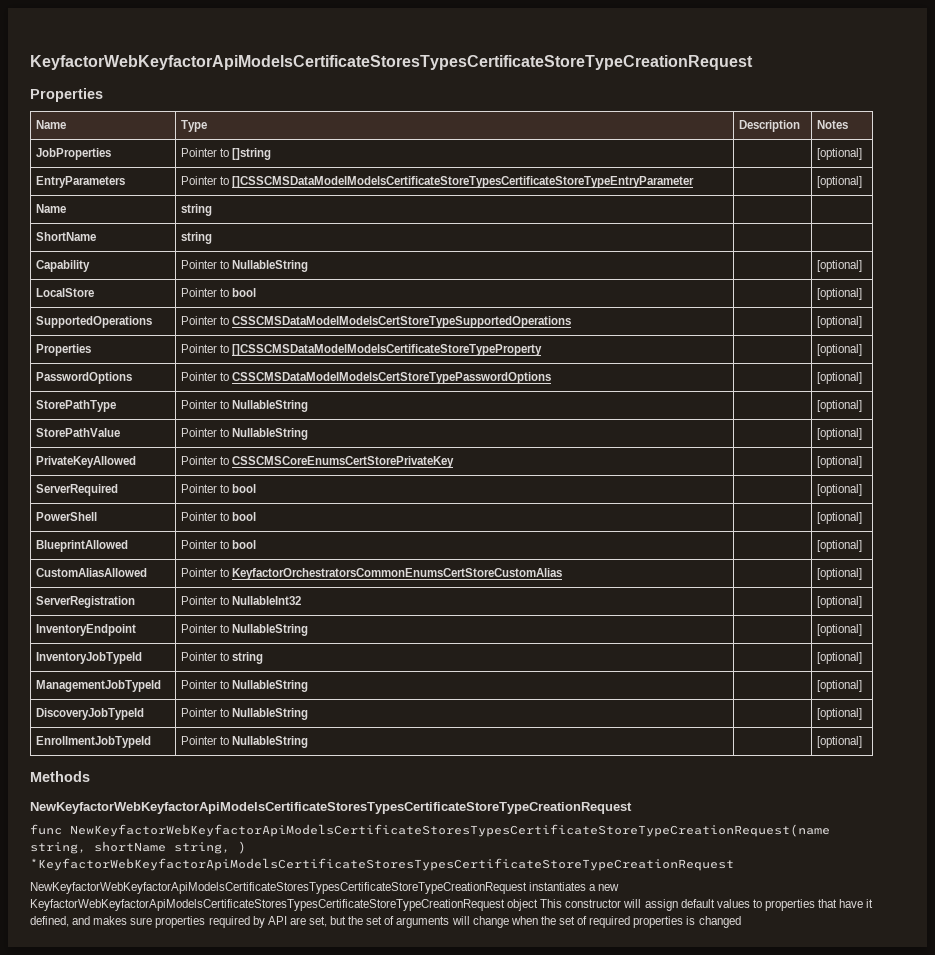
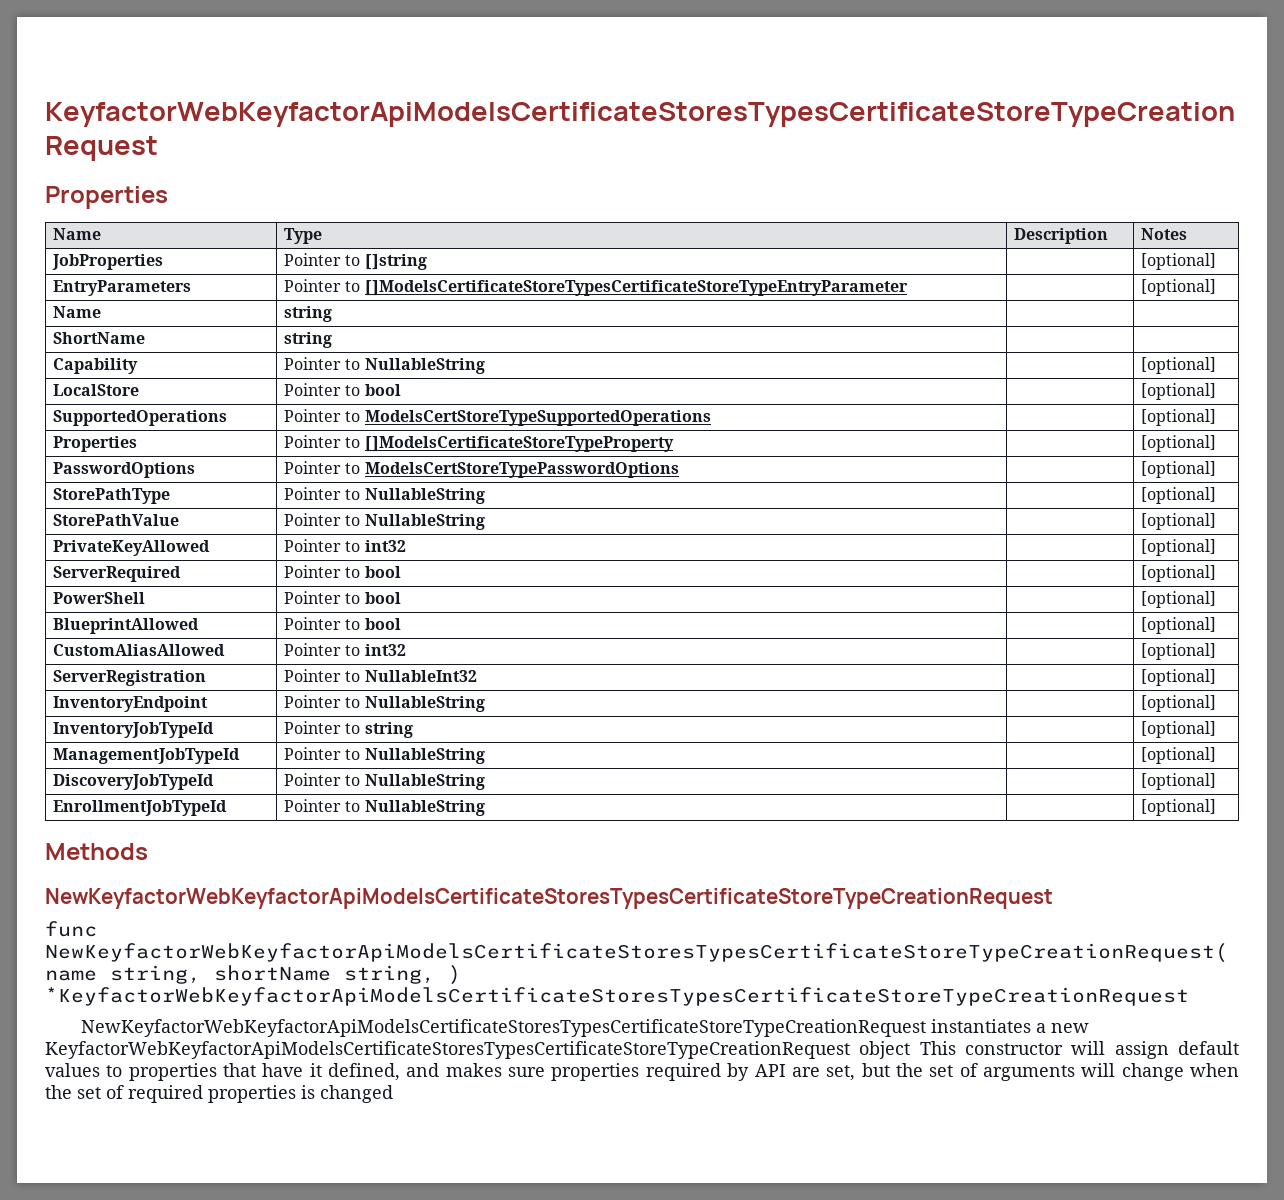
- EntryParameters | Pointer to []CSSCMSDataModelModelsCertificateStoreTypesCertificateStoreTypeEntryParameter | | [optional]
+ EntryParameters | Pointer to []ModelsCertificateStoreTypesCertificateStoreTypeEntryParameter | | [optional]
- SupportedOperations | Pointer to CSSCMSDataModelModelsCertStoreTypeSupportedOperations | | [optional]
+ SupportedOperations | Pointer to ModelsCertStoreTypeSupportedOperations | | [optional]
- Properties | Pointer to []CSSCMSDataModelModelsCertificateStoreTypeProperty | | [optional]
+ Properties | Pointer to []ModelsCertificateStoreTypeProperty | | [optional]
- PasswordOptions | Pointer to CSSCMSDataModelModelsCertStoreTypePasswordOptions | | [optional]
+ PasswordOptions | Pointer to ModelsCertStoreTypePasswordOptions | | [optional]
- PrivateKeyAllowed | Pointer to CSSCMSCoreEnumsCertStorePrivateKey | | [optional]
+ PrivateKeyAllowed | Pointer to int32 | | [optional]
- CustomAliasAllowed | Pointer to KeyfactorOrchestratorsCommonEnumsCertStoreCustomAlias | | [optional]
+ CustomAliasAllowed | Pointer to int32 | | [optional]

